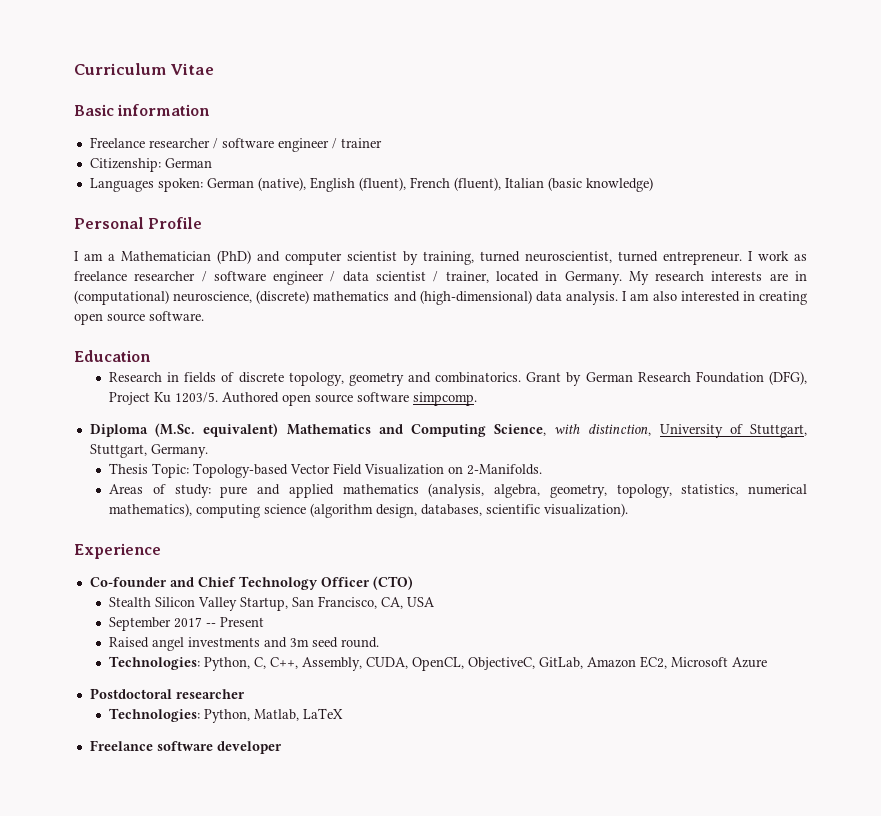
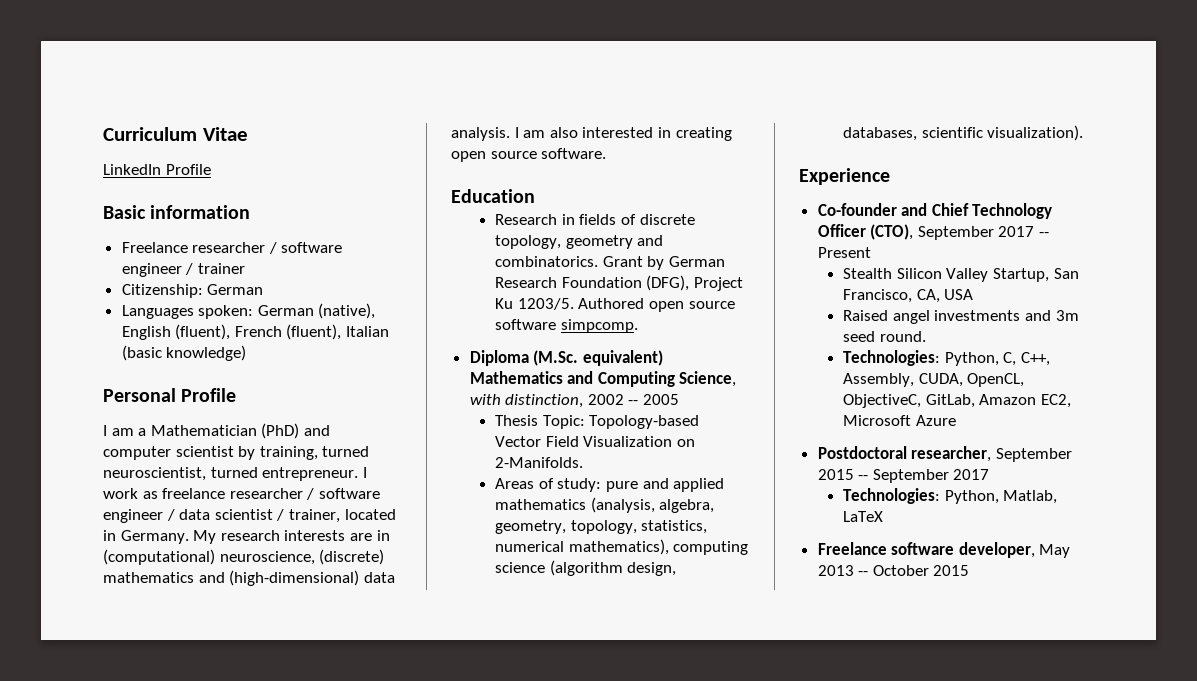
+ LinkedIn Profile
- Diploma (M.Sc. equivalent) Mathematics and Computing Science, with distinction, University of Stuttgart, Stuttgart, Germany.
+ Diploma (M.Sc. equivalent) Mathematics and Computing Science, with distinction, 2002 -- 2005
- Co-founder and Chief Technology Officer (CTO)
+ Co-founder and Chief Technology Officer (CTO), September 2017 -- Present
- September 2017 -- Present
- Postdoctoral researcher
+ Postdoctoral researcher, September 2015 -- September 2017
- Freelance software developer
+ Freelance software developer, May 2013 -- October 2015

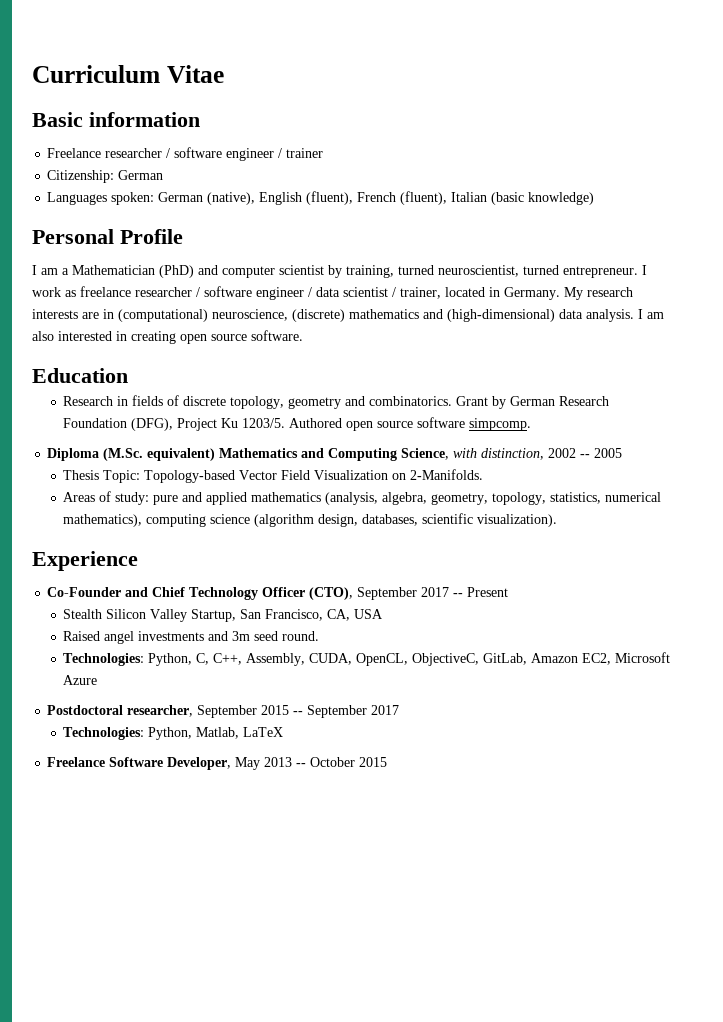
- LinkedIn Profile
- Co-founder and Chief Technology Officer (CTO), September 2017 -- Present
+ Co-Founder and Chief Technology Officer (CTO), September 2017 -- Present
- Freelance software developer, May 2013 -- October 2015
+ Freelance Software Developer, May 2013 -- October 2015

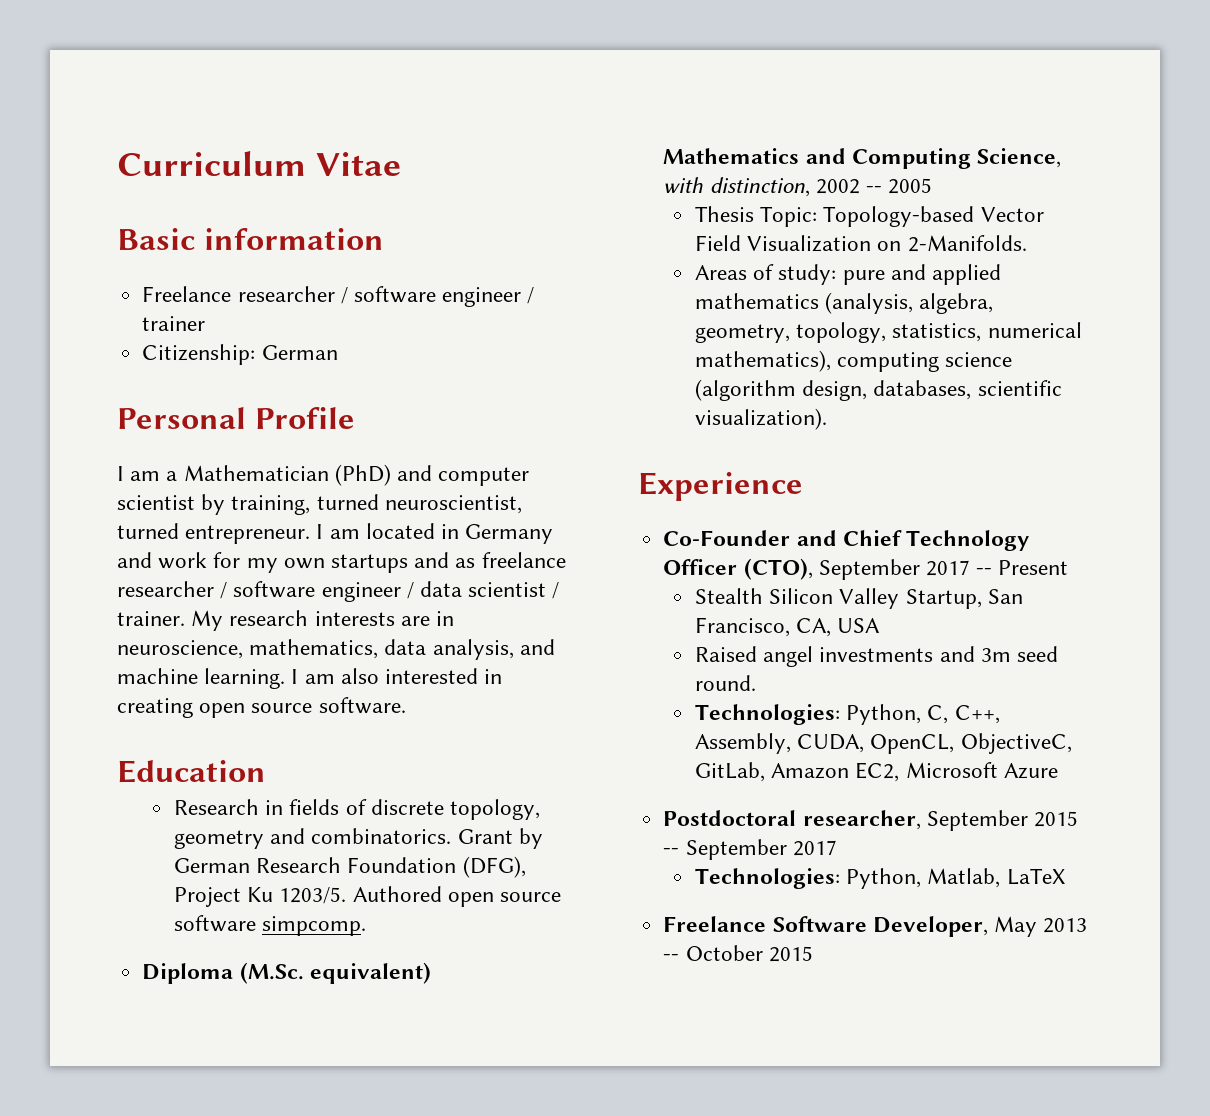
- Languages spoken: German (native), English (fluent), French (fluent), Italian (basic knowledge)
- I work as freelance researcher / software engineer / data scientist / trainer, located in Germany.
+ I am located in Germany and work for my own startups and as freelance researcher / software engineer / data scientist / trainer.
- My research interests are in (computational) neuroscience, (discrete) mathematics and (high-dimensional) data analysis.
+ My research interests are in neuroscience, mathematics, data analysis, and machine learning.

